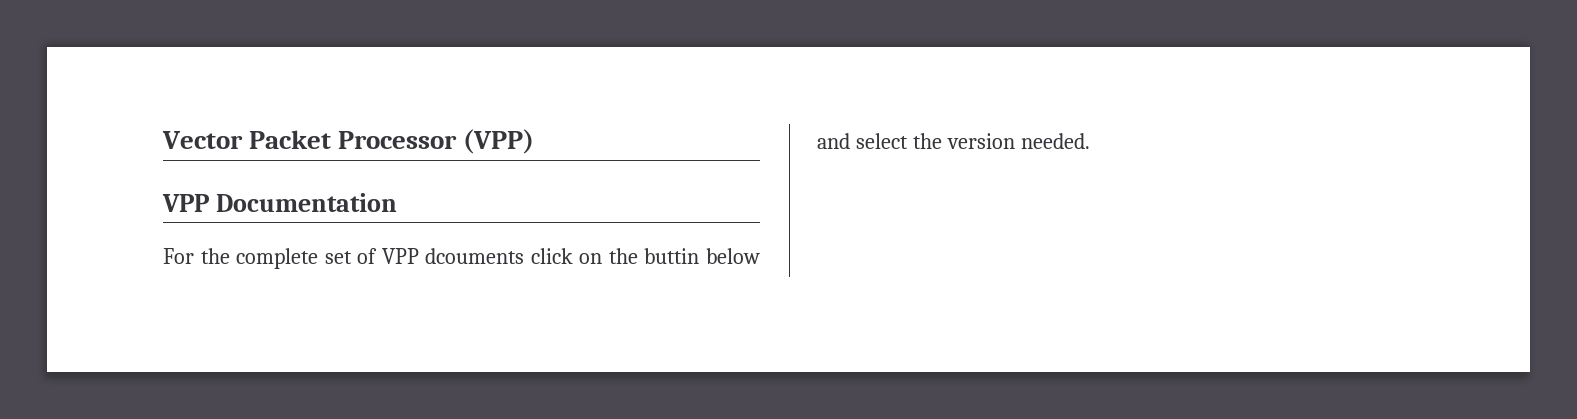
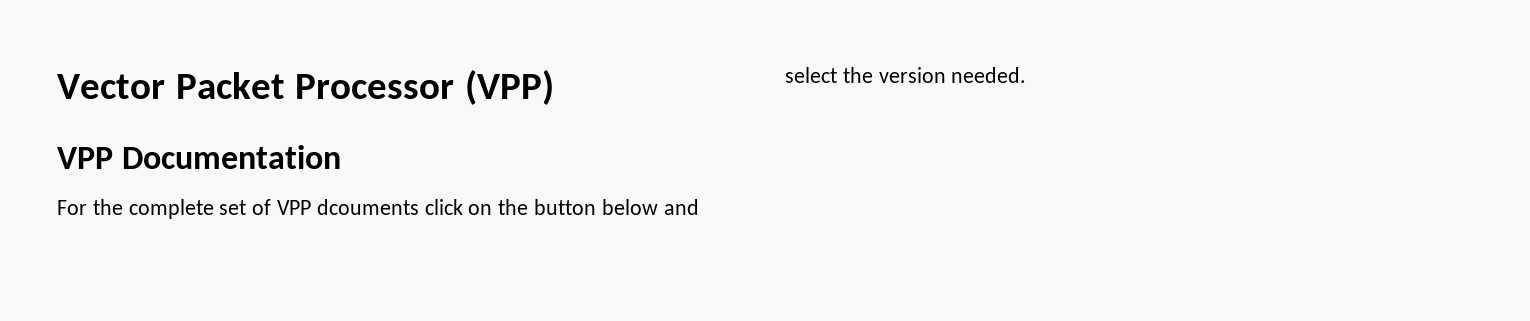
- For the complete set of VPP dcouments click on the buttin below and select the version needed.
+ For the complete set of VPP dcouments click on the button below and select the version needed.

